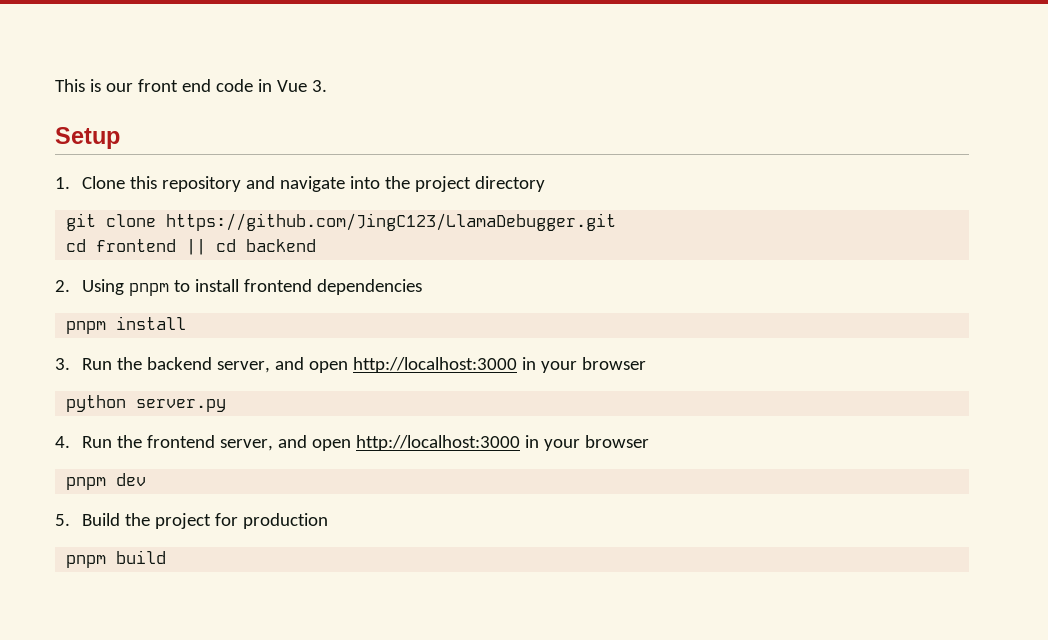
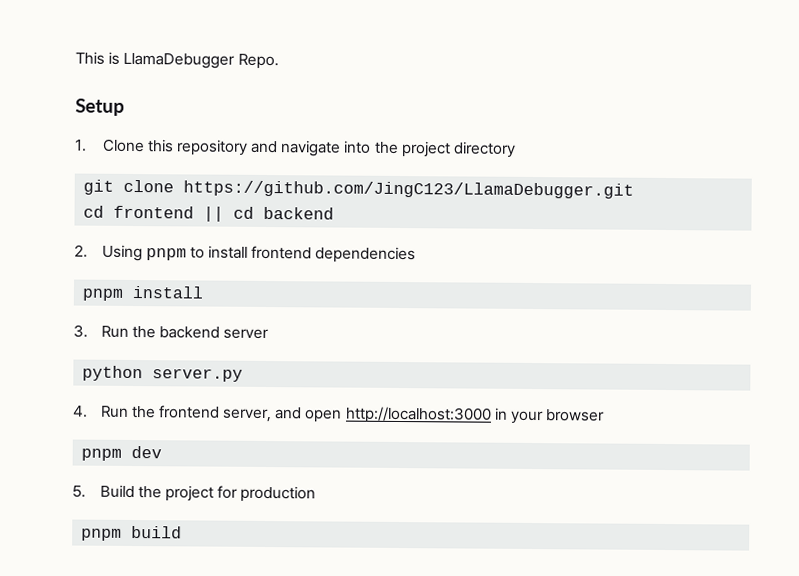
- This is our front end code in Vue 3.
+ This is LlamaDebugger Repo.
- 3. Run the backend server, and open http://localhost:3000 in your browser
+ 3. Run the backend server

